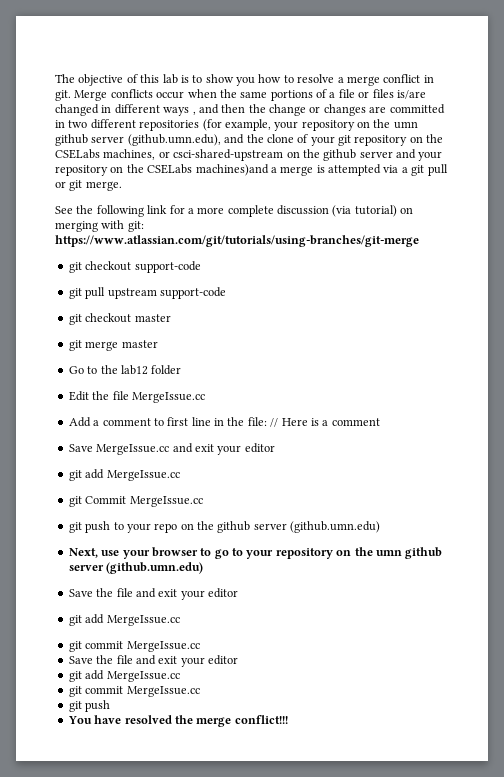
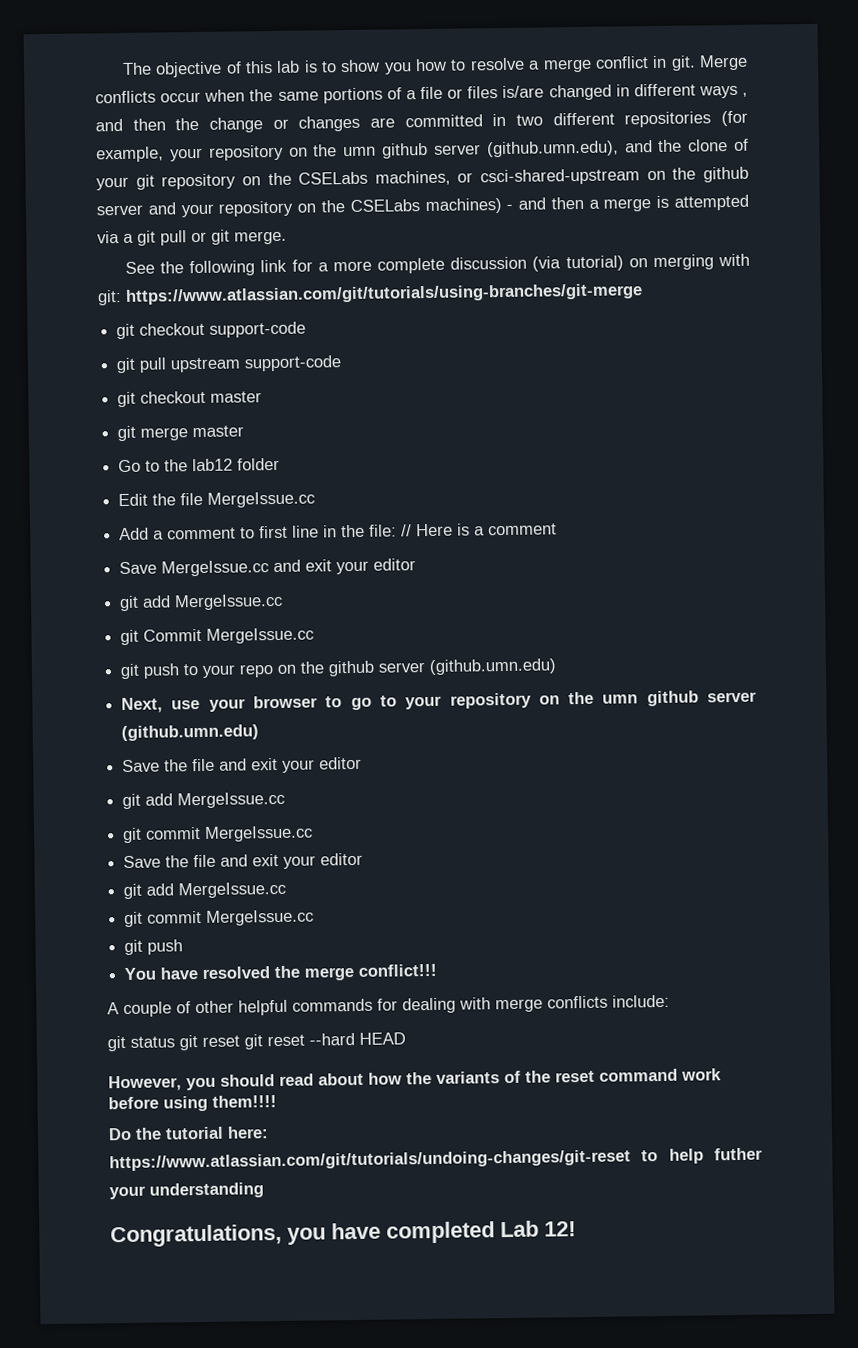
- Merge conflicts occur when the same portions of a file or files is/are changed in different ways , and then the change or changes are committed in two different repositories (for example, your repository on the umn github server (github.umn.edu), and the clone of your git repository on the CSELabs machines, or csci-shared-upstream on the github server and your repository on the CSELabs machines)and a merge is attempted via a git pull or git merge.
+ Merge conflicts occur when the same portions of a file or files is/are changed in different ways , and then the change or changes are committed in two different repositories (for example, your repository on the umn github server (github.umn.edu), and the clone of your git repository on the CSELabs machines, or csci-shared-upstream on the github server and your repository on the CSELabs machines) - and then a merge is attempted via a git pull or git merge.
+ A couple of other helpful commands for dealing with merge conflicts include:
+ git status git reset git reset --hard HEAD
+ However, you should read about how the variants of the reset command work before using them!!!!
+ Do the tutorial here: https://www.atlassian.com/git/tutorials/undoing-changes/git-reset to help futher your understanding
+ Congratulations, you have completed Lab 12!

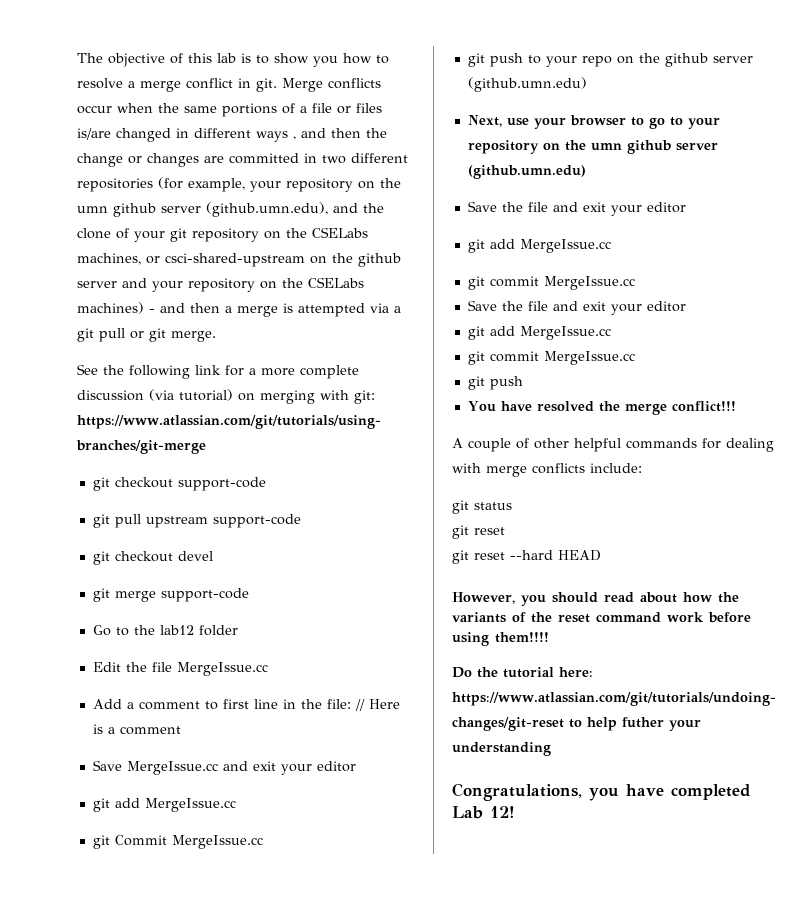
- git checkout master
+ git checkout devel
- git merge master
+ git merge support-code
- git status git reset git reset --hard HEAD
+ git status
+ git reset
+ git reset --hard HEAD

